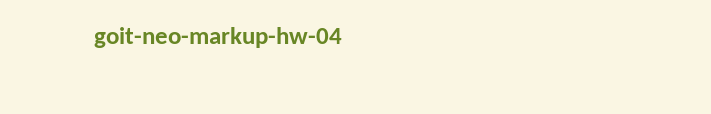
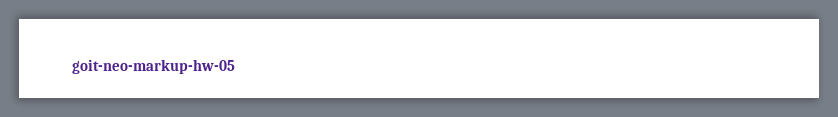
- goit-neo-markup-hw-04
+ goit-neo-markup-hw-05

